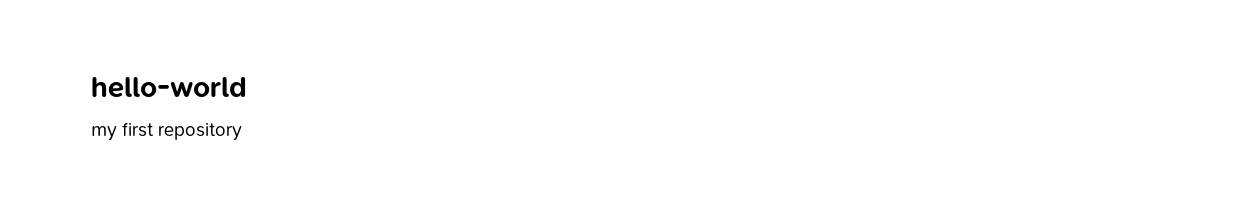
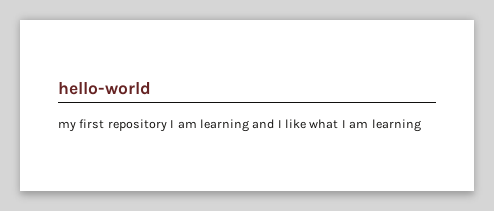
- my first repository
+ my first repository I am learning and I like what I am learning

